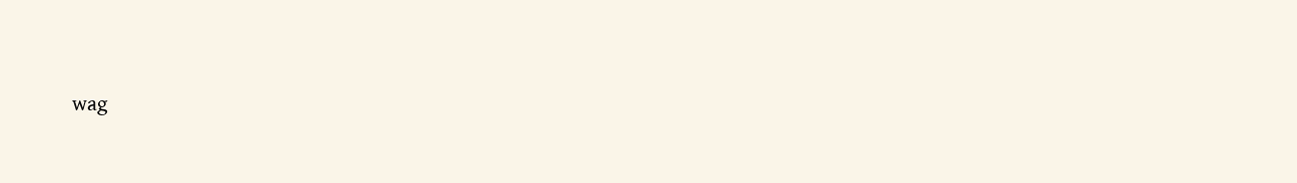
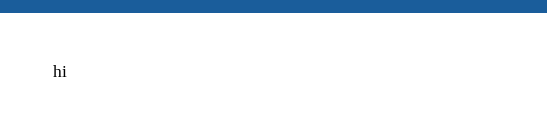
- wag
+ hi

